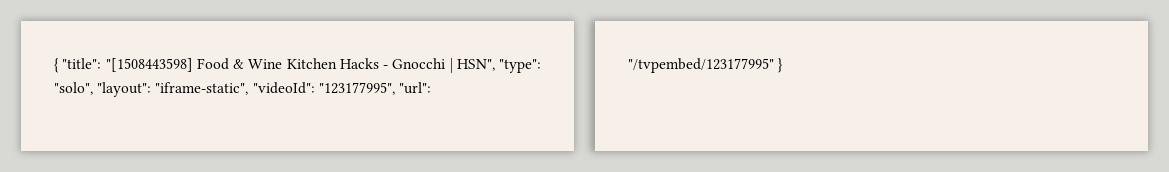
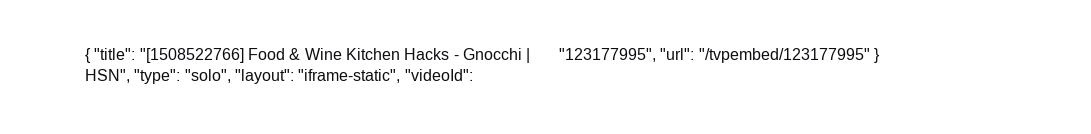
- { "title": "[1508443598] Food & Wine Kitchen Hacks - Gnocchi | HSN", "type": "solo", "layout": "iframe-static", "videoId": "123177995", "url": "/tvpembed/123177995" }
+ { "title": "[1508522766] Food & Wine Kitchen Hacks - Gnocchi | HSN", "type": "solo", "layout": "iframe-static", "videoId": "123177995", "url": "/tvpembed/123177995" }

